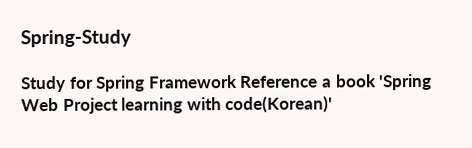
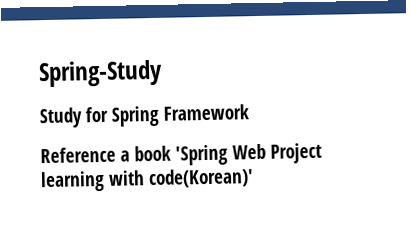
- Study for Spring Framework Reference a book 'Spring Web Project learning with code(Korean)'
+ Study for Spring Framework
+ Reference a book 'Spring Web Project learning with code(Korean)'

